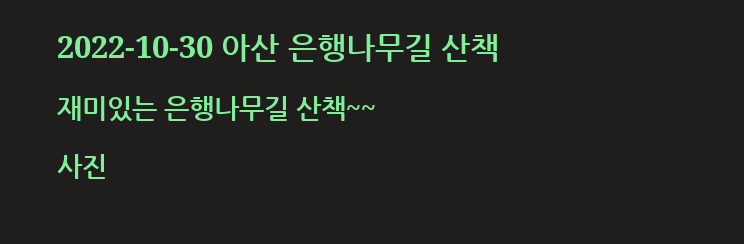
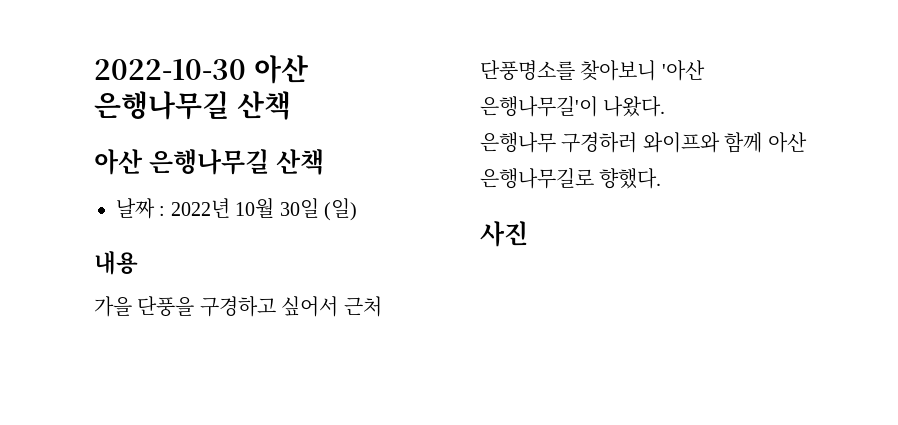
  2022-10-30 아산 은행나무길 산책
- 재미있는 은행나무길 산책~~
+ 아산 은행나무길 산책
+ 날짜 : 2022년 10월 30일 (일)
+ 내용
+ 가을 단풍을 구경하고 싶어서 근처 단풍명소를 찾아보니 '아산 은행나무길'이 나왔다.
+ 은행나무 구경하러 와이프와 함께 아산 은행나무길로 향했다.

